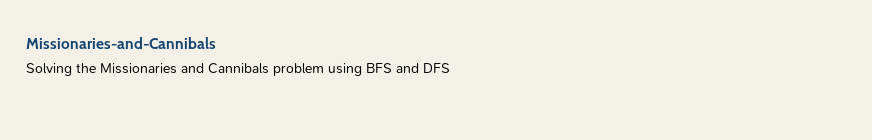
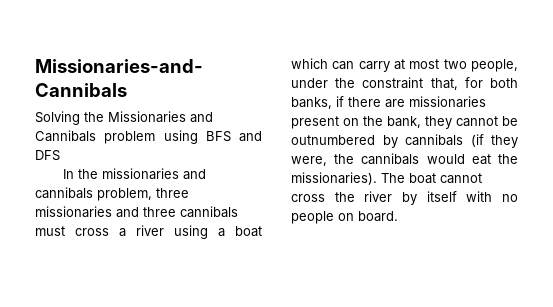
+ In the missionaries and cannibals problem, three missionaries and three cannibals must cross a river using a boat which can carry at most two people, under the constraint that, for both banks, if there are missionaries present on the bank, they cannot be outnumbered by cannibals (if they were, the cannibals would eat the missionaries). The boat cannot cross the river by itself with no people on board.

